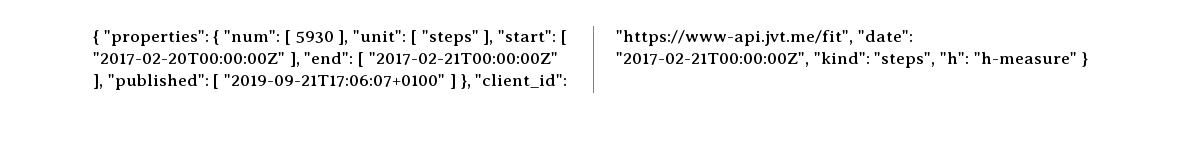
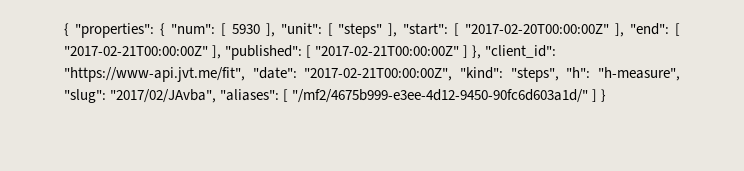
- { "properties": { "num": [ 5930 ], "unit": [ "steps" ], "start": [ "2017-02-20T00:00:00Z" ], "end": [ "2017-02-21T00:00:00Z" ], "published": [ "2019-09-21T17:06:07+0100" ] }, "client_id": "https://www-api.jvt.me/fit", "date": "2017-02-21T00:00:00Z", "kind": "steps", "h": "h-measure" }
+ { "properties": { "num": [ 5930 ], "unit": [ "steps" ], "start": [ "2017-02-20T00:00:00Z" ], "end": [ "2017-02-21T00:00:00Z" ], "published": [ "2017-02-21T00:00:00Z" ] }, "client_id": "https://www-api.jvt.me/fit", "date": "2017-02-21T00:00:00Z", "kind": "steps", "h": "h-measure", "slug": "2017/02/JAvba", "aliases": [ "/mf2/4675b999-e3ee-4d12-9450-90fc6d603a1d/" ] }

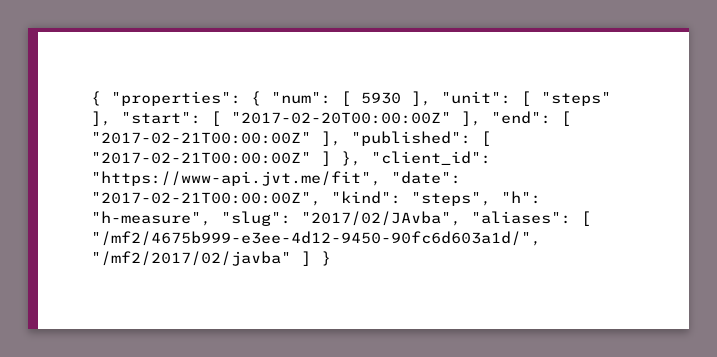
- { "properties": { "num": [ 5930 ], "unit": [ "steps" ], "start": [ "2017-02-20T00:00:00Z" ], "end": [ "2017-02-21T00:00:00Z" ], "published": [ "2017-02-21T00:00:00Z" ] }, "client_id": "https://www-api.jvt.me/fit", "date": "2017-02-21T00:00:00Z", "kind": "steps", "h": "h-measure", "slug": "2017/02/JAvba", "aliases": [ "/mf2/4675b999-e3ee-4d12-9450-90fc6d603a1d/" ] }
+ { "properties": { "num": [ 5930 ], "unit": [ "steps" ], "start": [ "2017-02-20T00:00:00Z" ], "end": [ "2017-02-21T00:00:00Z" ], "published": [ "2017-02-21T00:00:00Z" ] }, "client_id": "https://www-api.jvt.me/fit", "date": "2017-02-21T00:00:00Z", "kind": "steps", "h": "h-measure", "slug": "2017/02/JAvba", "aliases": [ "/mf2/4675b999-e3ee-4d12-9450-90fc6d603a1d/", "/mf2/2017/02/javba" ] }

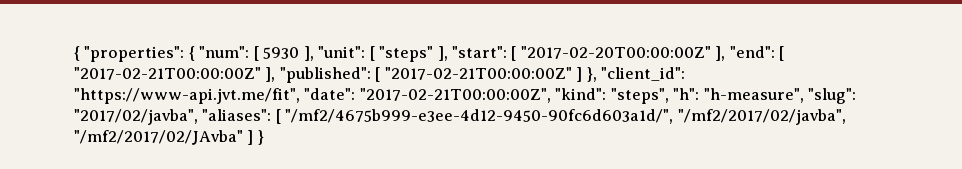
- { "properties": { "num": [ 5930 ], "unit": [ "steps" ], "start": [ "2017-02-20T00:00:00Z" ], "end": [ "2017-02-21T00:00:00Z" ], "published": [ "2017-02-21T00:00:00Z" ] }, "client_id": "https://www-api.jvt.me/fit", "date": "2017-02-21T00:00:00Z", "kind": "steps", "h": "h-measure", "slug": "2017/02/JAvba", "aliases": [ "/mf2/4675b999-e3ee-4d12-9450-90fc6d603a1d/", "/mf2/2017/02/javba" ] }
+ { "properties": { "num": [ 5930 ], "unit": [ "steps" ], "start": [ "2017-02-20T00:00:00Z" ], "end": [ "2017-02-21T00:00:00Z" ], "published": [ "2017-02-21T00:00:00Z" ] }, "client_id": "https://www-api.jvt.me/fit", "date": "2017-02-21T00:00:00Z", "kind": "steps", "h": "h-measure", "slug": "2017/02/javba", "aliases": [ "/mf2/4675b999-e3ee-4d12-9450-90fc6d603a1d/", "/mf2/2017/02/javba", "/mf2/2017/02/JAvba" ] }

